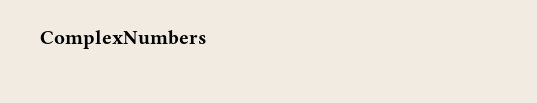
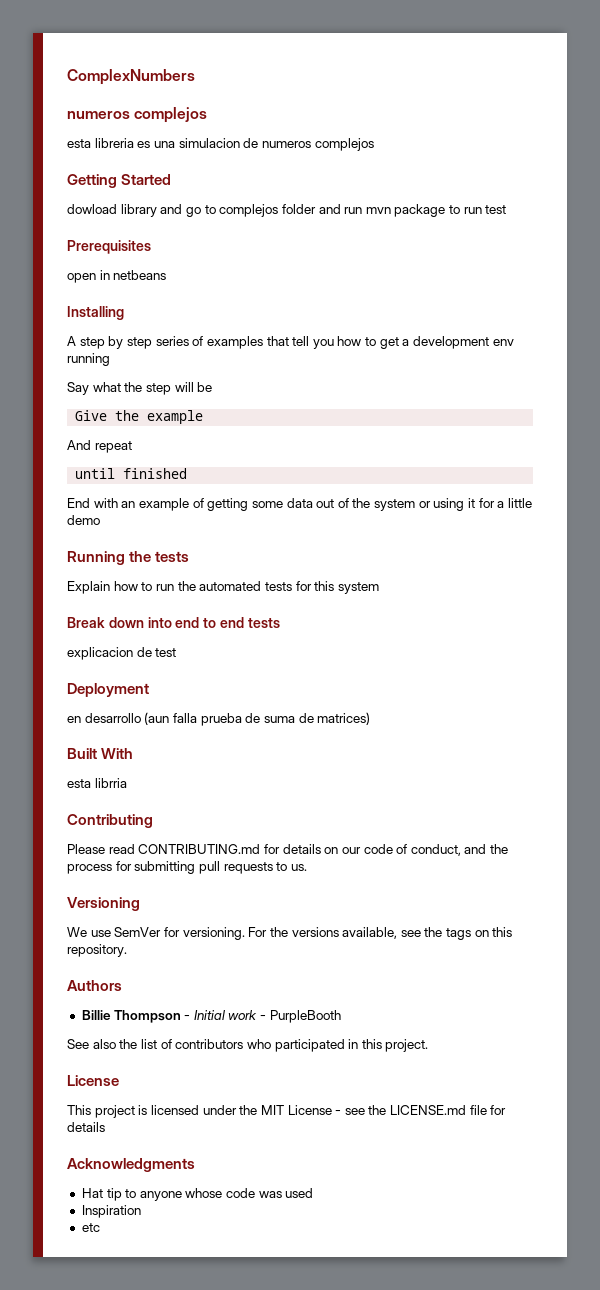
  ComplexNumbers
+ numeros complejos
+ esta libreria es una simulacion de numeros complejos
+ Getting Started
+ dowload library and go to complejos folder and run mvn package to run test
+ Prerequisites
+ open in netbeans
+ Installing
+ A step by step series of examples that tell you how to get a development env running
+ Say what the step will be
+ Give the example
+ And repeat
+ until finished
+ End with an example of getting some data out of the system or using it for a little demo
+ Running the tests
+ Explain how to run the automated tests for this system
+ Break down into end to end tests
+ explicacion de test
+ Deployment
+ en desarrollo (aun falla prueba de suma de matrices)
+ Built With
+ esta librria
+ Contributing
+ Please read CONTRIBUTING.md for details on our code of conduct, and the process for submitting pull requests to us.
+ Versioning
+ We use SemVer for versioning. For the versions available, see the tags on this repository.
+ Authors
+ Billie Thompson - Initial work - PurpleBooth
+ See also the list of contributors who participated in this project.
+ License
+ This project is licensed under the MIT License - see the LICENSE.md file for details
+ Acknowledgments
+ Hat tip to anyone whose code was used
+ Inspiration
+ etc

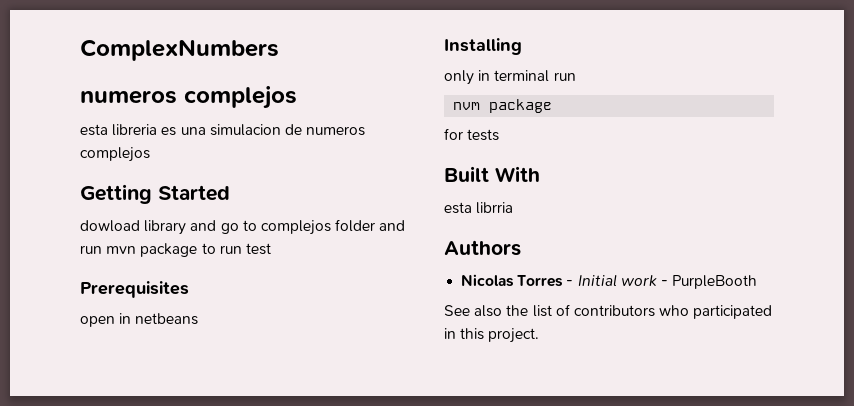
- A step by step series of examples that tell you how to get a development env running
- Say what the step will be
- Give the example
- And repeat
- until finished
- End with an example of getting some data out of the system or using it for a little demo
- Running the tests
- Explain how to run the automated tests for this system
- Break down into end to end tests
- explicacion de test
- Deployment
- en desarrollo (aun falla prueba de suma de matrices)
+ only in terminal run
+ nvm package
+ for tests
  Built With
  esta librria
- Contributing
- Please read CONTRIBUTING.md for details on our code of conduct, and the process for submitting pull requests to us.
- Versioning
- We use SemVer for versioning. For the versions available, see the tags on this repository.
- Billie Thompson - Initial work - PurpleBooth
+ Nicolas Torres - Initial work - PurpleBooth
  See also the list of contributors who participated in this project.
- License
- This project is licensed under the MIT License - see the LICENSE.md file for details
- Acknowledgments
- Hat tip to anyone whose code was used
- Inspiration
- etc

